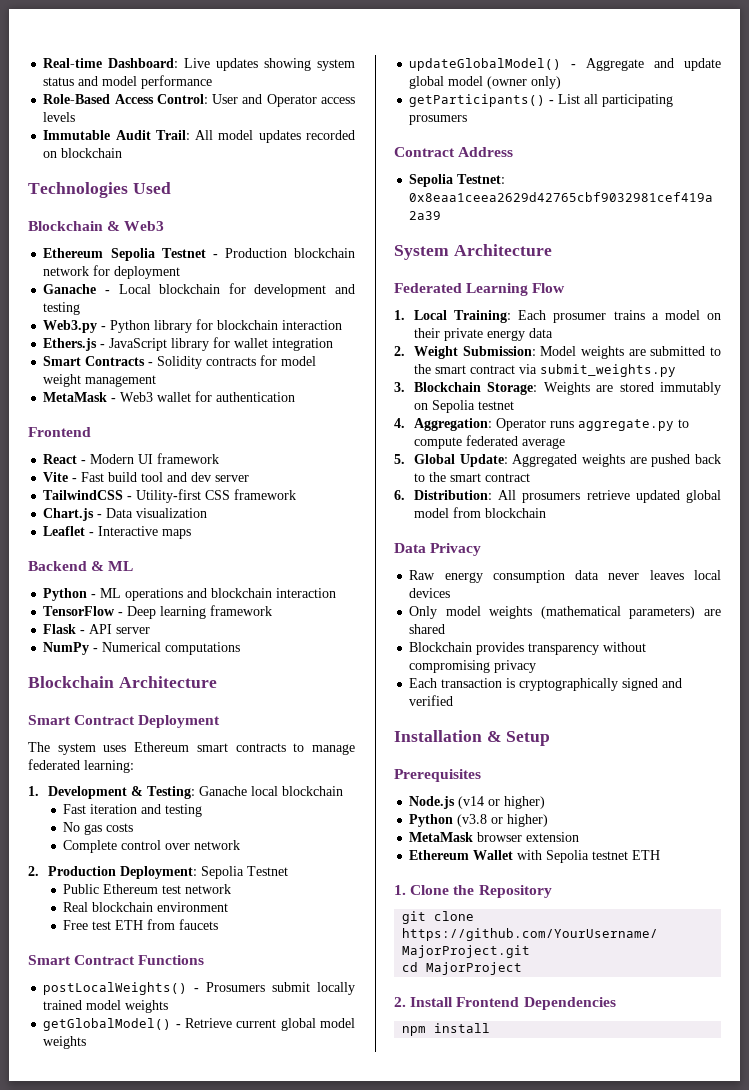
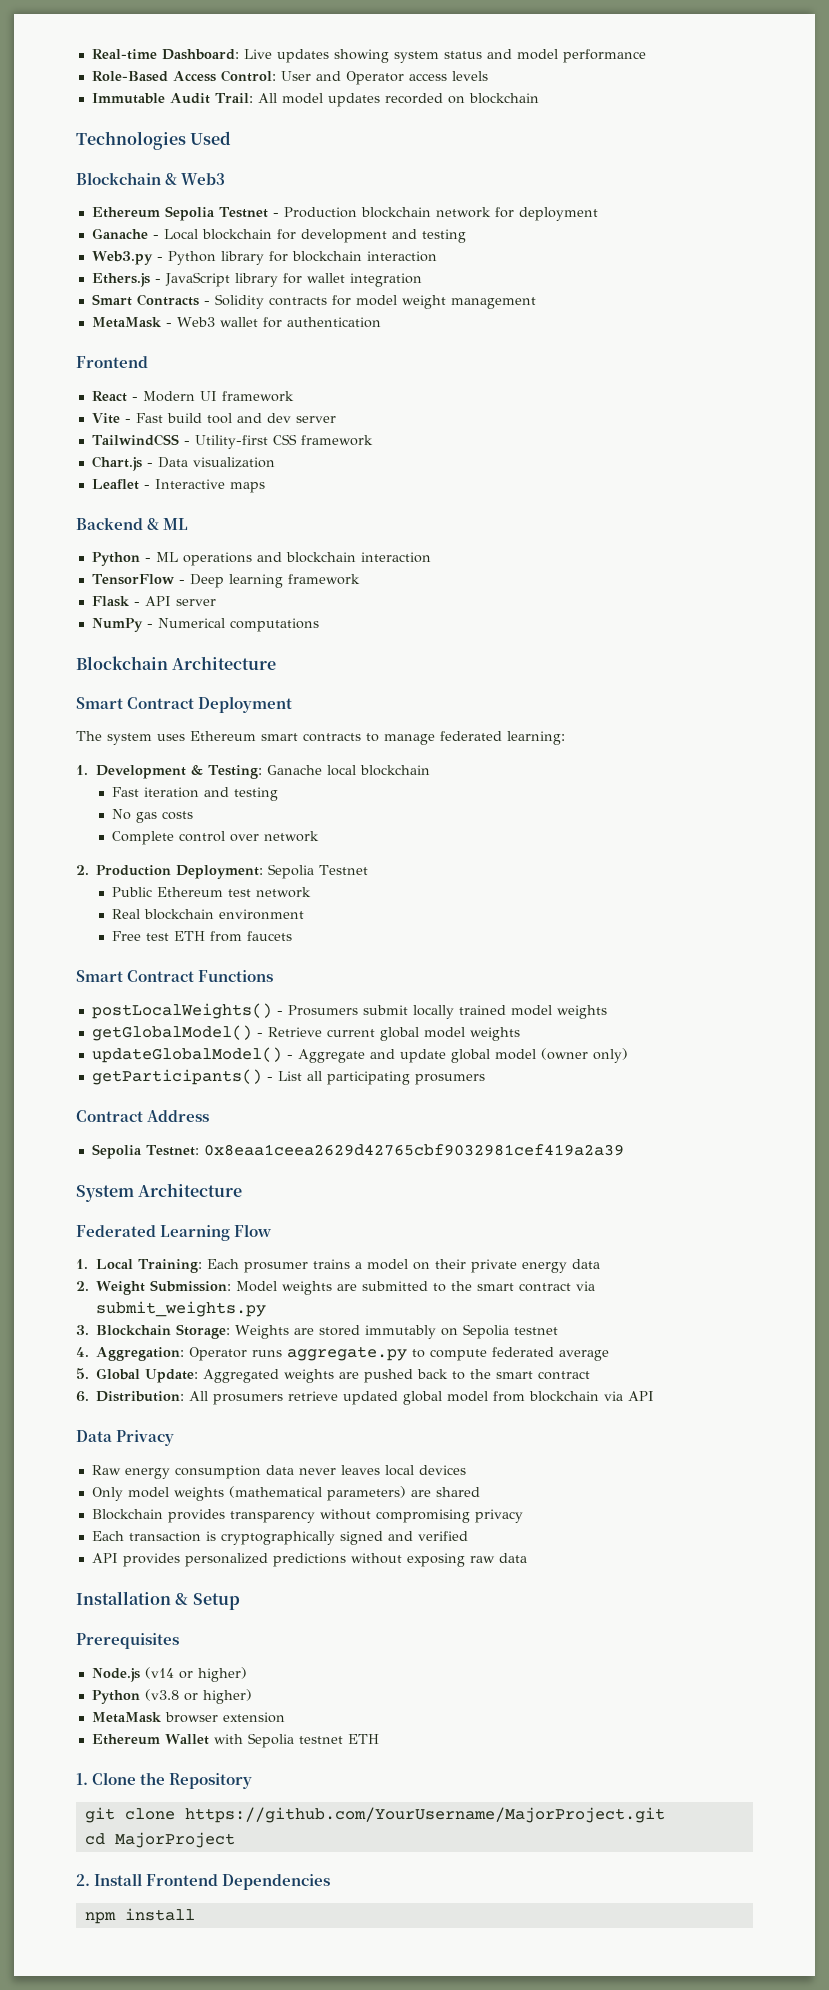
- 6. Distribution: All prosumers retrieve updated global model from blockchain
+ 6. Distribution: All prosumers retrieve updated global model from blockchain via API
+ API provides personalized predictions without exposing raw data

